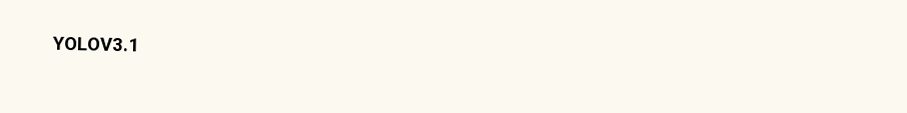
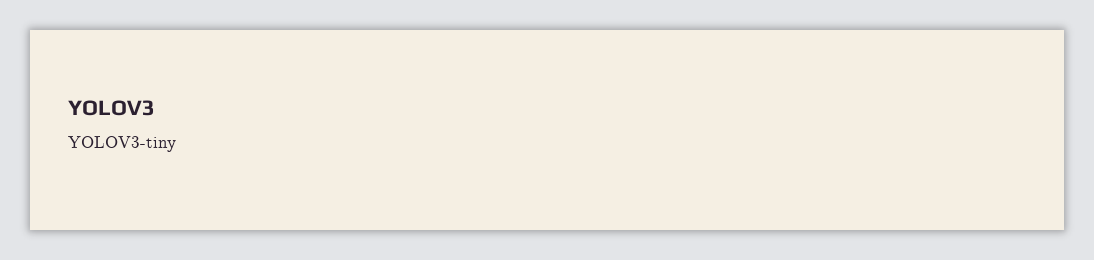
- YOLOV3.1
+ YOLOV3
+ YOLOV3-tiny

